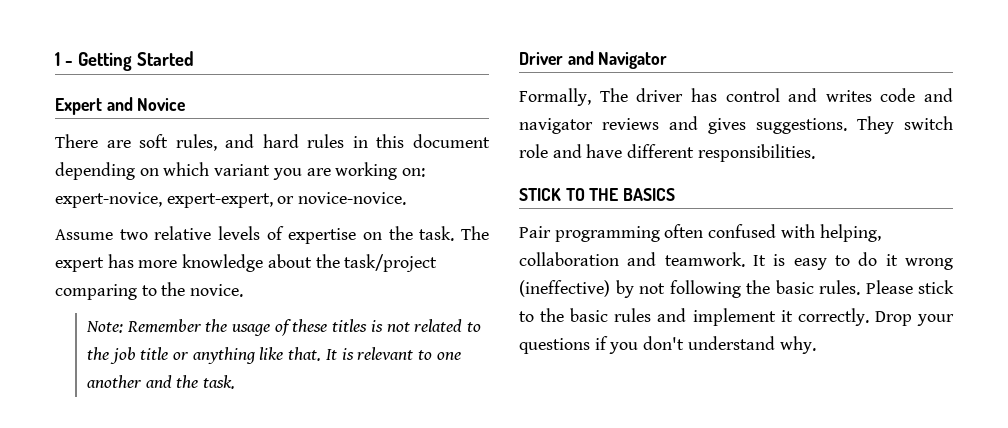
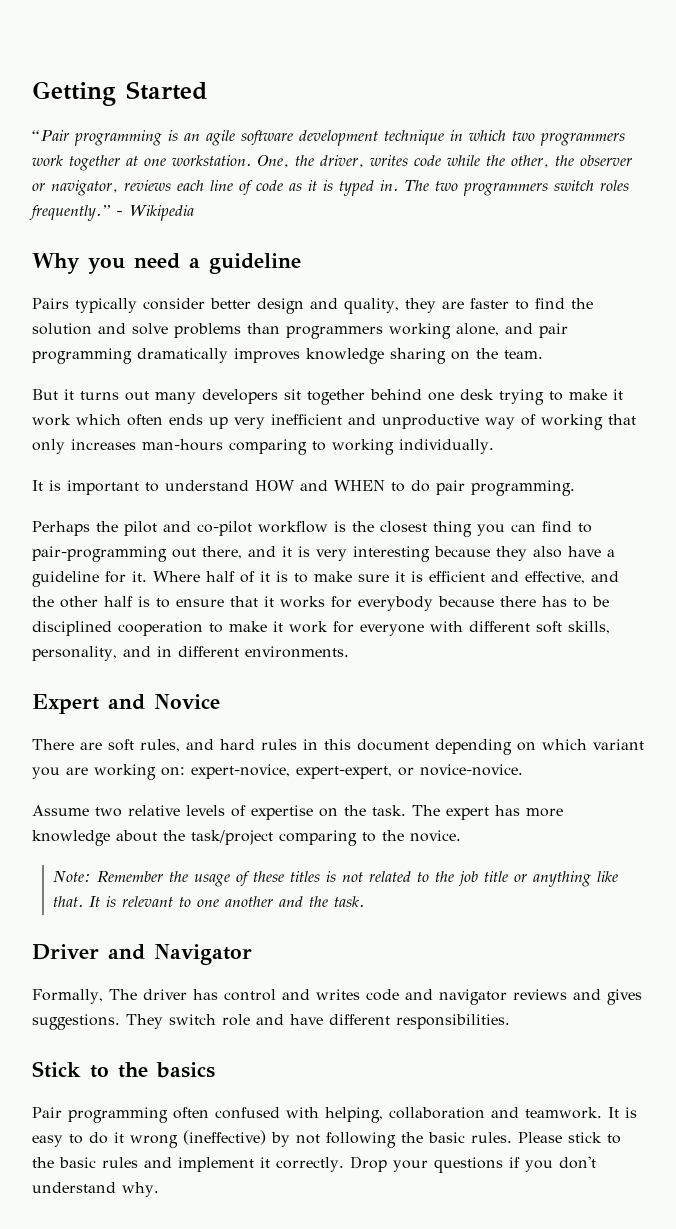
- 1 - Getting Started
+ Getting Started
+ “Pair programming is an agile software development technique in which two programmers work together at one workstation. One, the driver, writes code while the other, the observer or navigator, reviews each line of code as it is typed in. The two programmers switch roles frequently.” - Wikipedia
+ Why you need a guideline
+ Pairs typically consider better design and quality, they are faster to find the solution and solve problems than programmers working alone, and pair programming dramatically improves knowledge sharing on the team.
+ But it turns out many developers sit together behind one desk trying to make it work which often ends up very inefficient and unproductive way of working that only increases man-hours comparing to working individually.
+ It is important to understand HOW and WHEN to do pair programming.
+ Perhaps the pilot and co-pilot workflow is the closest thing you can find to pair-programming out there, and it is very interesting because they also have a guideline for it. Where half of it is to make sure it is efficient and effective, and the other half is to ensure that it works for everybody because there has to be disciplined cooperation to make it work for everyone with different soft skills, personality, and in different environments.
- STICK TO THE BASICS
+ Stick to the basics

